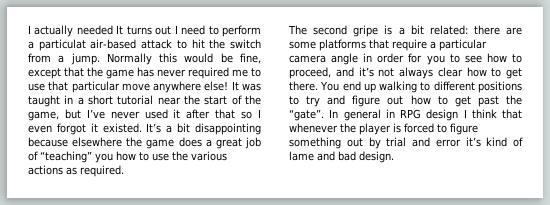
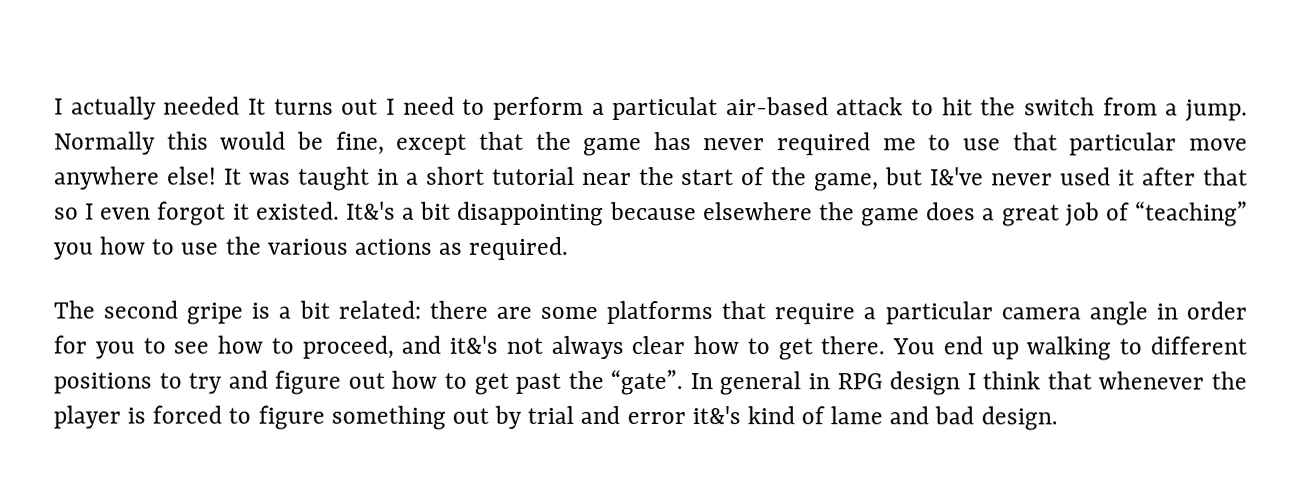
- It was taught in a short tutorial near the start of the game, but I’ve never used it after that so I even forgot it existed.
+ It was taught in a short tutorial near the start of the game, but I&'ve never used it after that so I even forgot it existed.
- It’s a bit disappointing because elsewhere the game does a great job of “teaching” you how to use the various actions as required.
+ It&'s a bit disappointing because elsewhere the game does a great job of “teaching” you how to use the various actions as required.
- The second gripe is a bit related: there are some platforms that require a particular camera angle in order for you to see how to proceed, and it’s not always clear how to get there.
+ The second gripe is a bit related: there are some platforms that require a particular camera angle in order for you to see how to proceed, and it&'s not always clear how to get there.
- In general in RPG design I think that whenever the player is forced to figure something out by trial and error it’s kind of lame and bad design.
+ In general in RPG design I think that whenever the player is forced to figure something out by trial and error it&'s kind of lame and bad design.

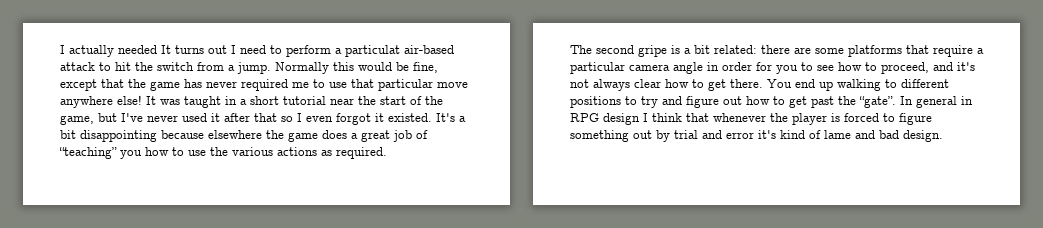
- It was taught in a short tutorial near the start of the game, but I&'ve never used it after that so I even forgot it existed.
+ It was taught in a short tutorial near the start of the game, but I've never used it after that so I even forgot it existed.
- It&'s a bit disappointing because elsewhere the game does a great job of “teaching” you how to use the various actions as required.
+ It's a bit disappointing because elsewhere the game does a great job of “teaching” you how to use the various actions as required.
- The second gripe is a bit related: there are some platforms that require a particular camera angle in order for you to see how to proceed, and it&'s not always clear how to get there.
+ The second gripe is a bit related: there are some platforms that require a particular camera angle in order for you to see how to proceed, and it's not always clear how to get there.
- In general in RPG design I think that whenever the player is forced to figure something out by trial and error it&'s kind of lame and bad design.
+ In general in RPG design I think that whenever the player is forced to figure something out by trial and error it's kind of lame and bad design.

